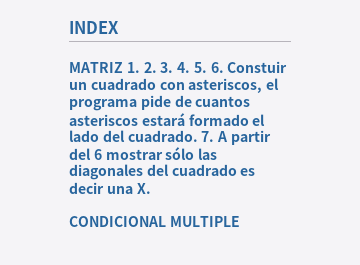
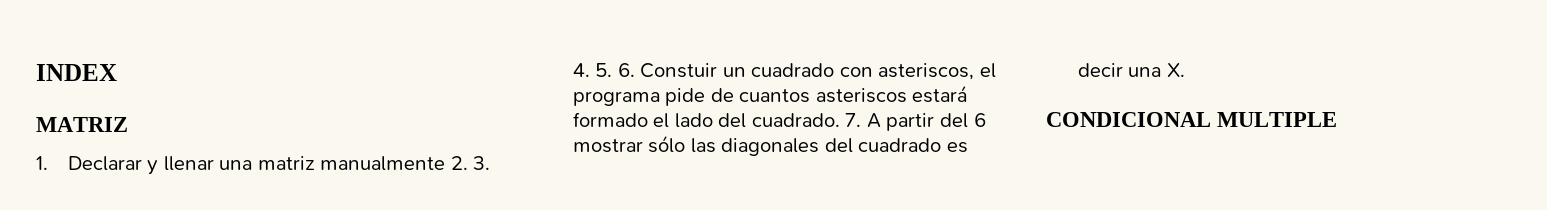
- MATRIZ 1. 2. 3. 4. 5. 6. Constuir un cuadrado con asteriscos, el programa pide de cuantos asteriscos estará formado el lado del cuadrado.
+ MATRIZ
+ 1. Declarar y llenar una matriz manualmente 2. 3. 4. 5. 6. Constuir un cuadrado con asteriscos, el programa pide de cuantos asteriscos estará formado el lado del cuadrado.

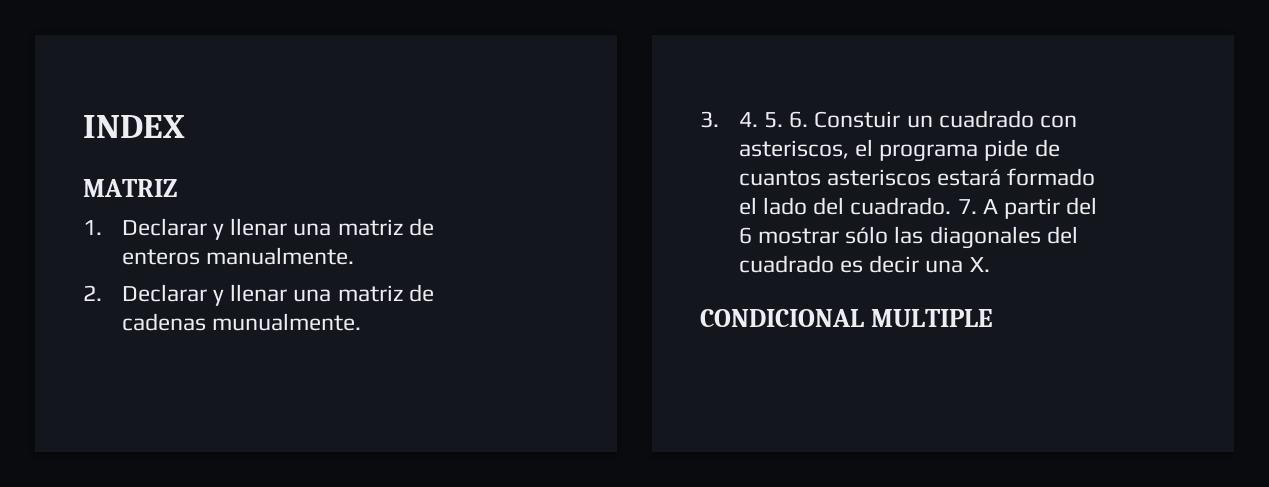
- 1. Declarar y llenar una matriz manualmente 2. 3. 4. 5. 6. Constuir un cuadrado con asteriscos, el programa pide de cuantos asteriscos estará formado el lado del cuadrado.
+ 1. Declarar y llenar una matriz de enteros manualmente.
+ 2. Declarar y llenar una matriz de cadenas munualmente.
+ 3. 4. 5. 6. Constuir un cuadrado con asteriscos, el programa pide de cuantos asteriscos estará formado el lado del cuadrado.

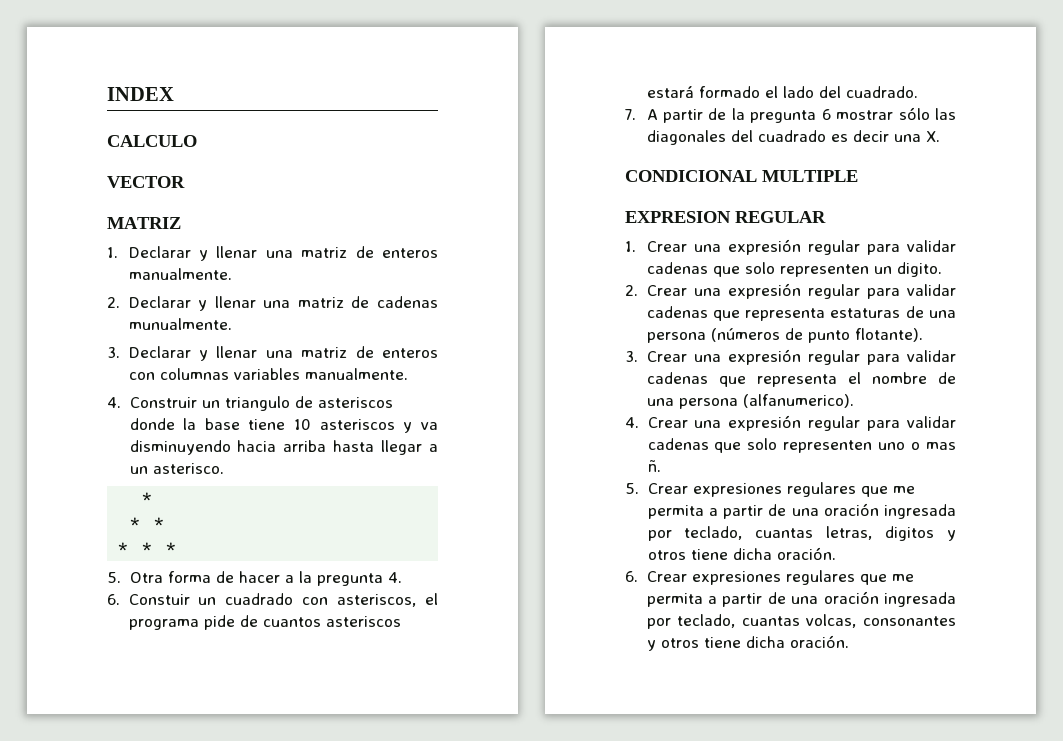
+ CALCULO
+ VECTOR
- 3. 4. 5. 6. Constuir un cuadrado con asteriscos, el programa pide de cuantos asteriscos estará formado el lado del cuadrado. 7. A partir del 6 mostrar sólo las diagonales del cuadrado es decir una X.
+ 3. Declarar y llenar una matriz de enteros con columnas variables manualmente.
+ 4. Construir un triangulo de asteriscos donde la base tiene 10 asteriscos y va disminuyendo hacia arriba hasta llegar a un asterisco.
+ *
+ * *
+ * * *
+ 5. Otra forma de hacer a la pregunta 4.
+ 6. Constuir un cuadrado con asteriscos, el programa pide de cuantos asteriscos estará formado el lado del cuadrado.
+ 7. A partir de la pregunta 6 mostrar sólo las diagonales del cuadrado es decir una X.
+ EXPRESION REGULAR
+ 1. Crear una expresión regular para validar cadenas que solo representen un digito.
+ 2. Crear una expresión regular para validar cadenas que representa estaturas de una persona (números de punto flotante).
+ 3. Crear una expresión regular para validar cadenas que representa el nombre de una persona (alfanumerico).
+ 4. Crear una expresión regular para validar cadenas que solo representen uno o mas ñ.
+ 5. Crear expresiones regulares que me permita a partir de una oración ingresada por teclado, cuantas letras, digitos y otros tiene dicha oración.
+ 6. Crear expresiones regulares que me permita a partir de una oración ingresada por teclado, cuantas volcas, consonantes y otros tiene dicha oración.

